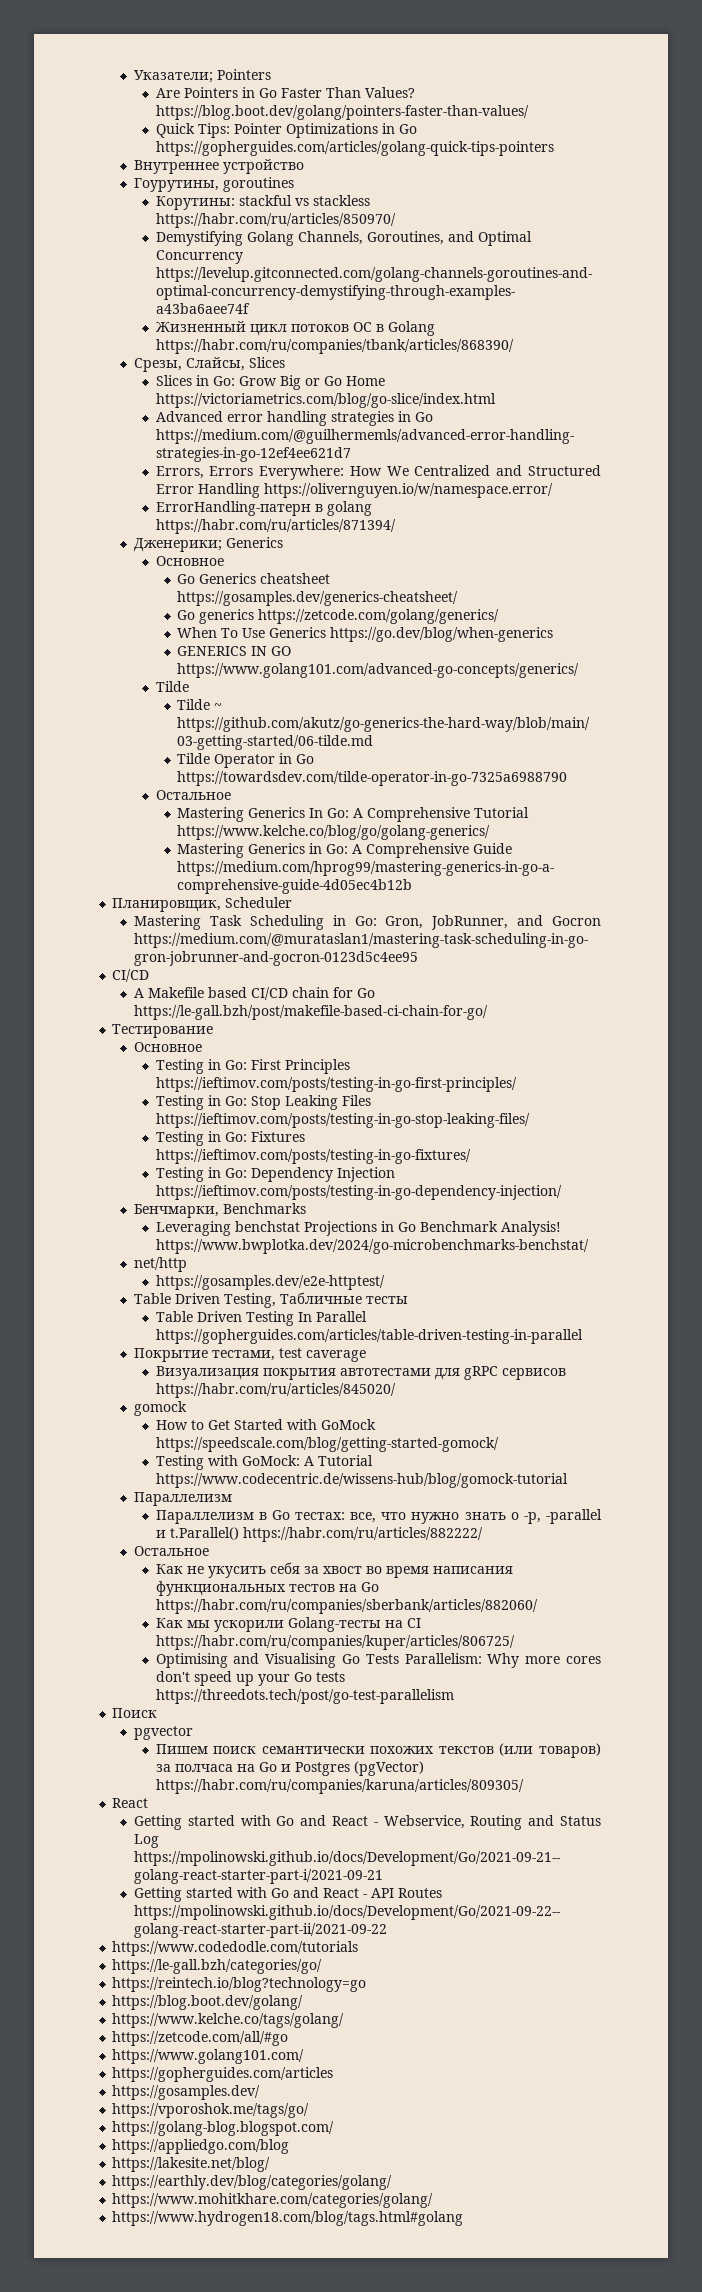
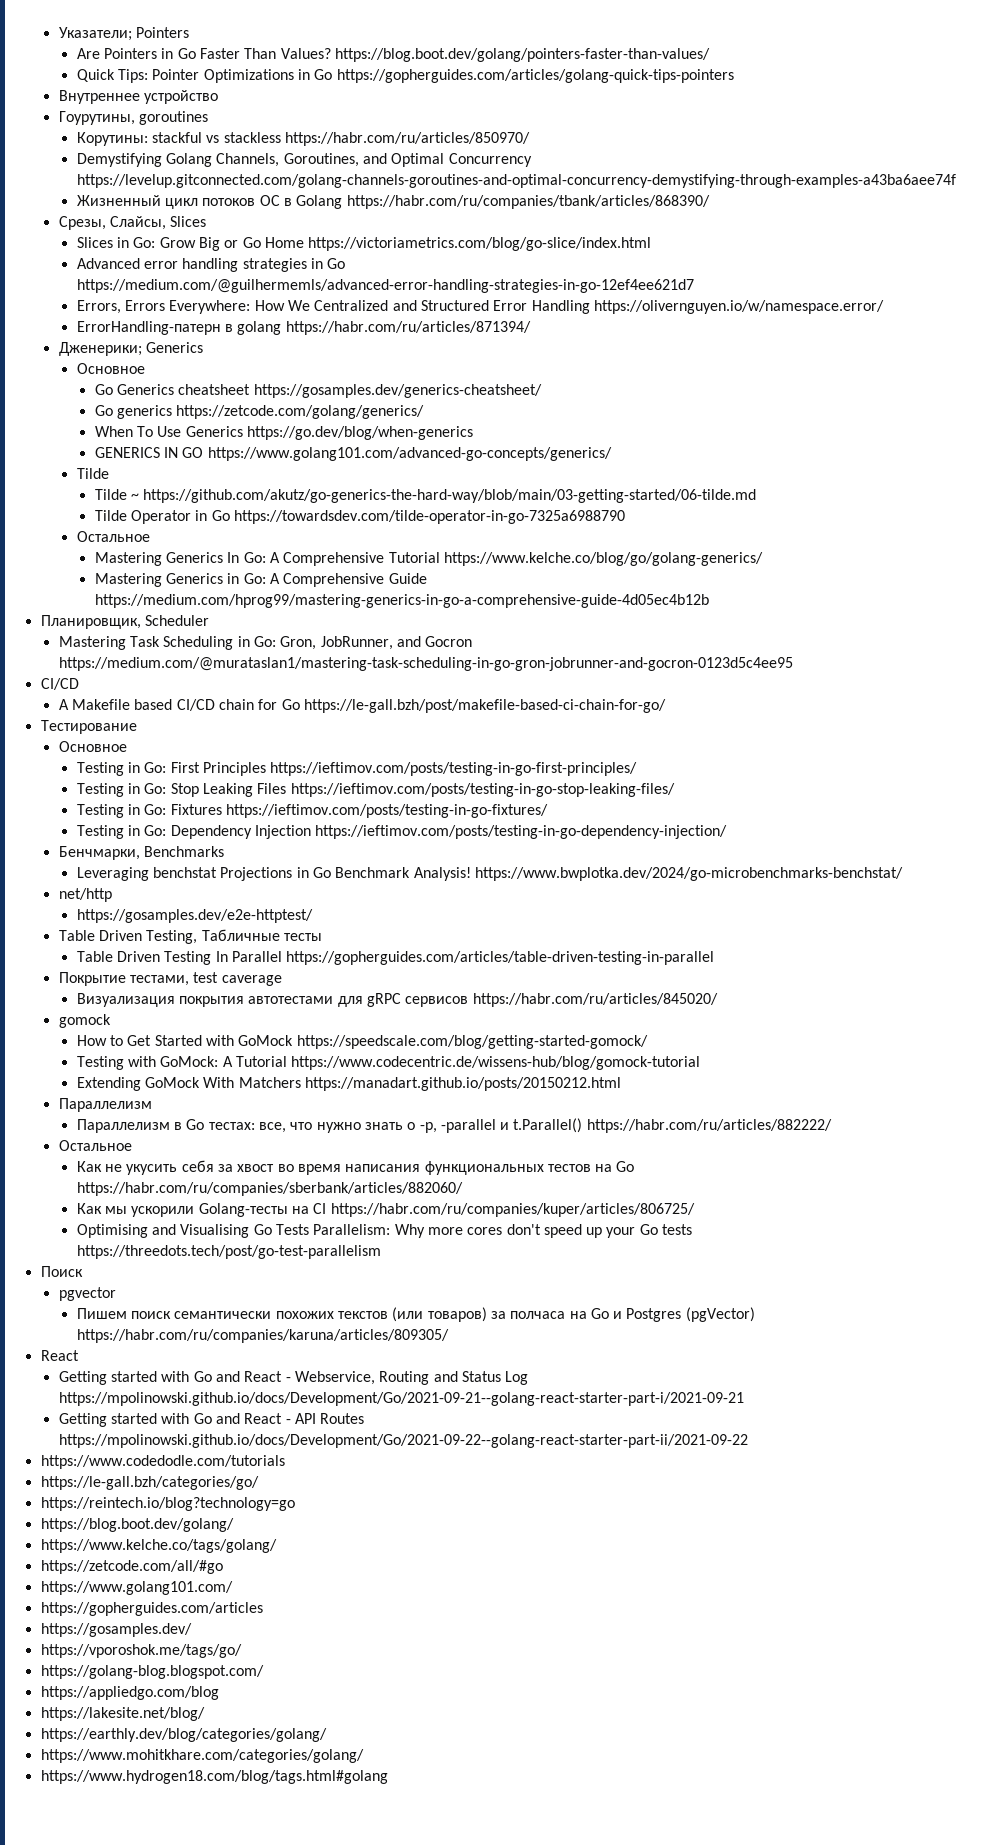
+ Extending GoMock With Matchers https://manadart.github.io/posts/20150212.html

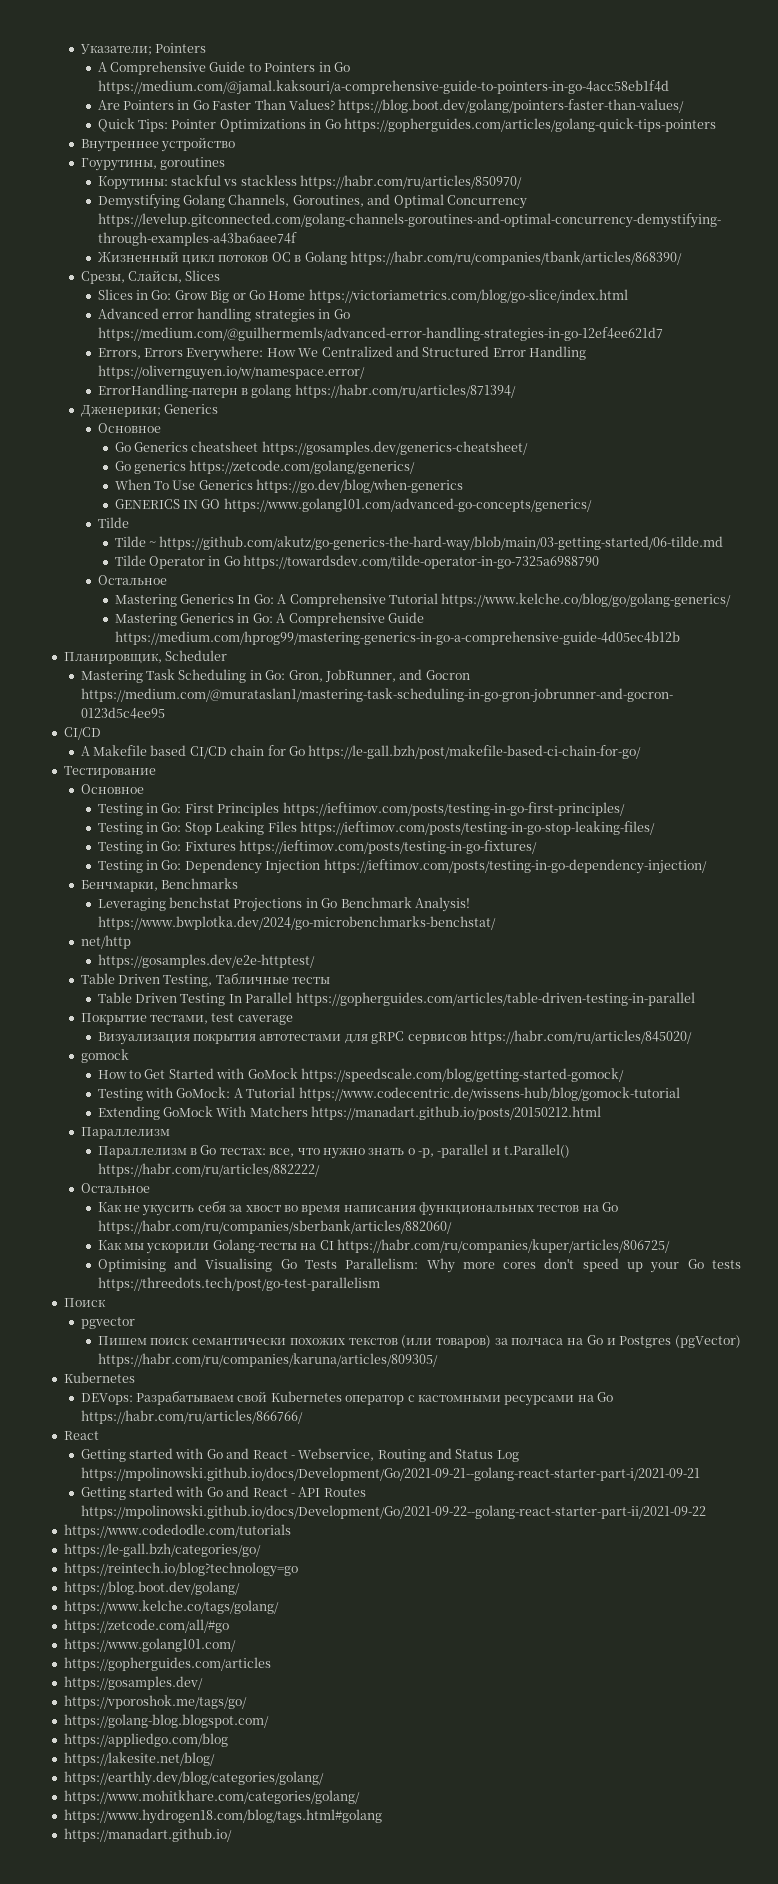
+ A Comprehensive Guide to Pointers in Go https://medium.com/@jamal.kaksouri/a-comprehensive-guide-to-pointers-in-go-4acc58eb1f4d
  Пишем поиск семантически похожих текстов (или товаров) за полчаса на Go и Postgres (pgVector) https://habr.com/ru/companies/karuna/articles/809305/
+ Kubernetes
+ DEVops: Разрабатываем свой Kubernetes оператор с кастомными ресурсами на Go https://habr.com/ru/articles/866766/
+ https://manadart.github.io/

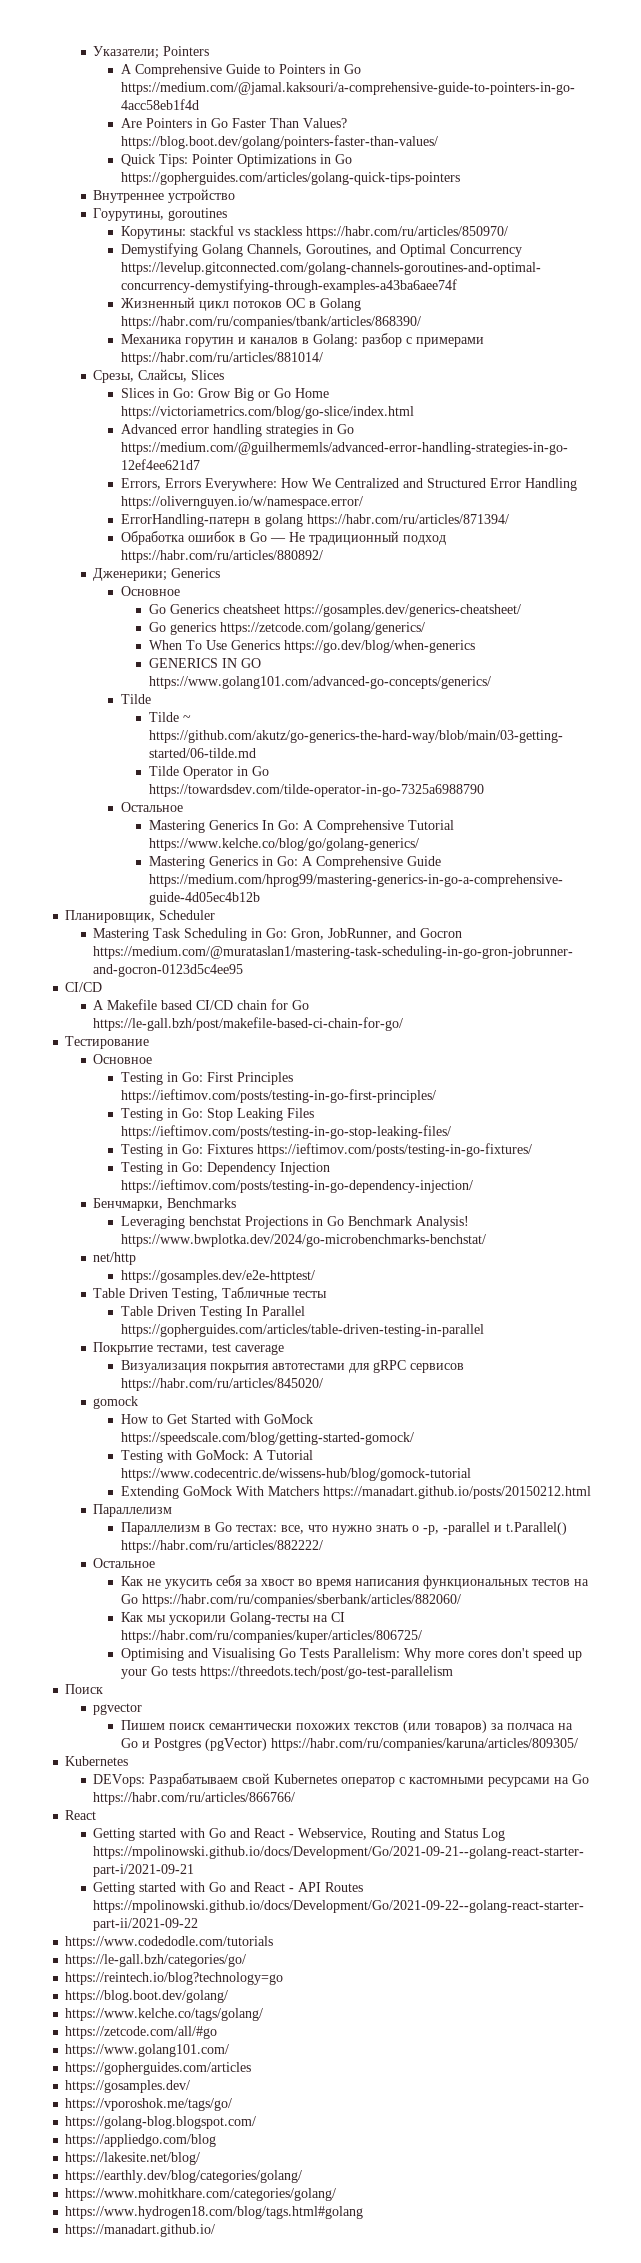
+ Механика горутин и каналов в Golang: разбор с примерами https://habr.com/ru/articles/881014/
+ Обработка ошибок в Go — Не традиционный подход https://habr.com/ru/articles/880892/

